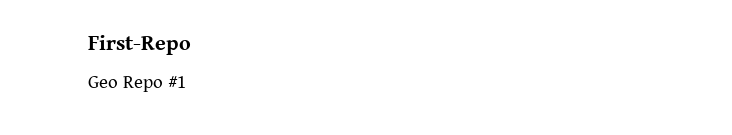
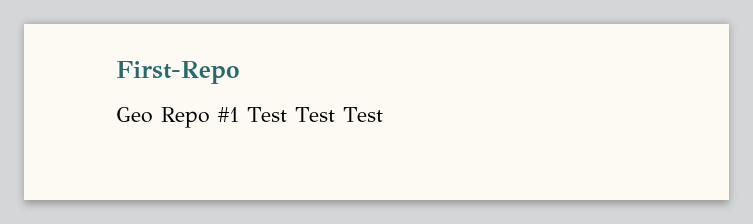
- Geo Repo #1
+ Geo Repo #1 Test Test Test

